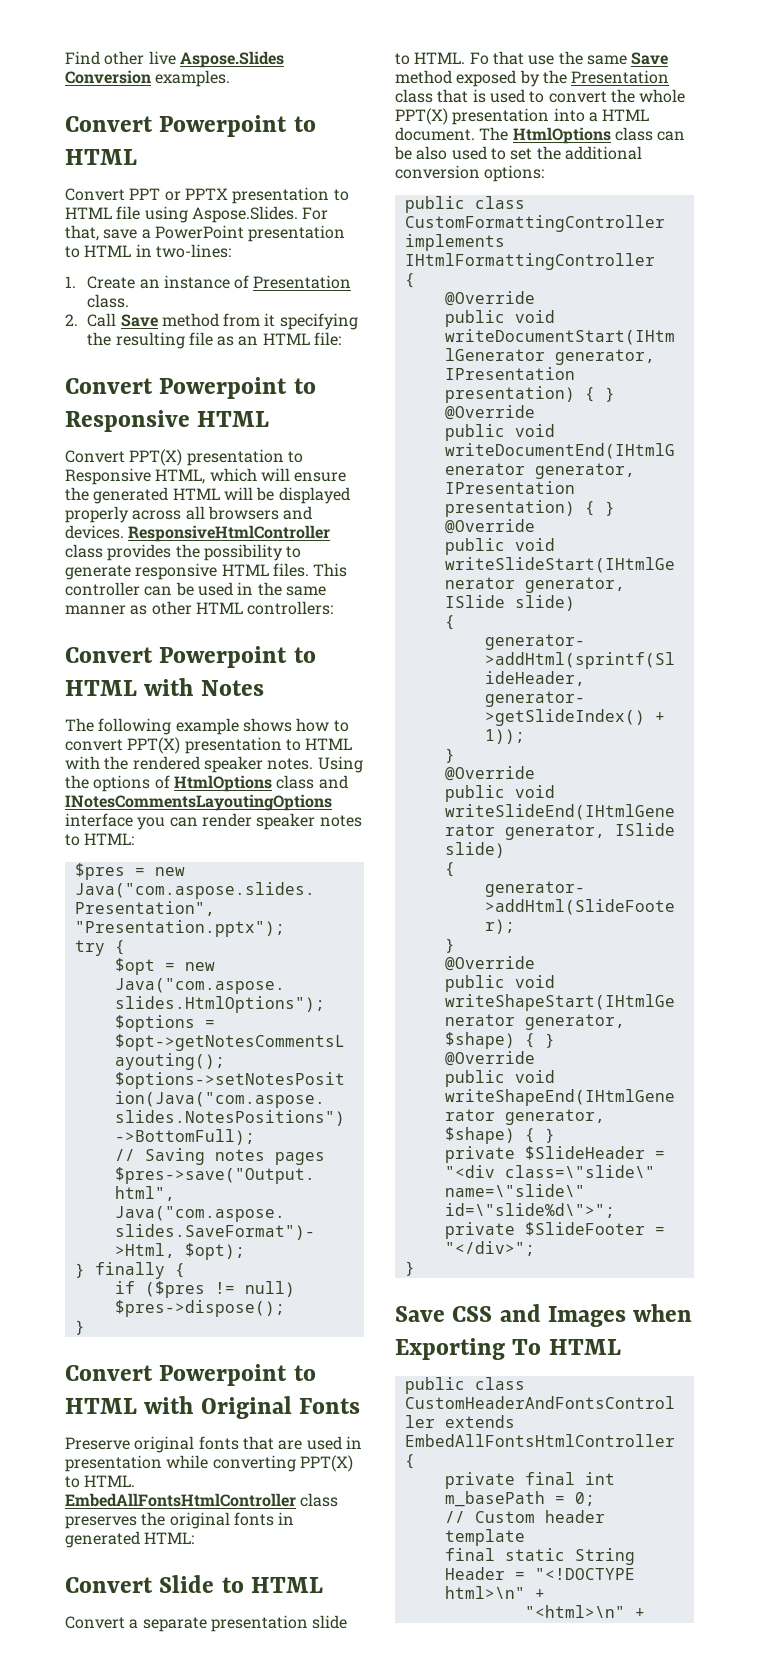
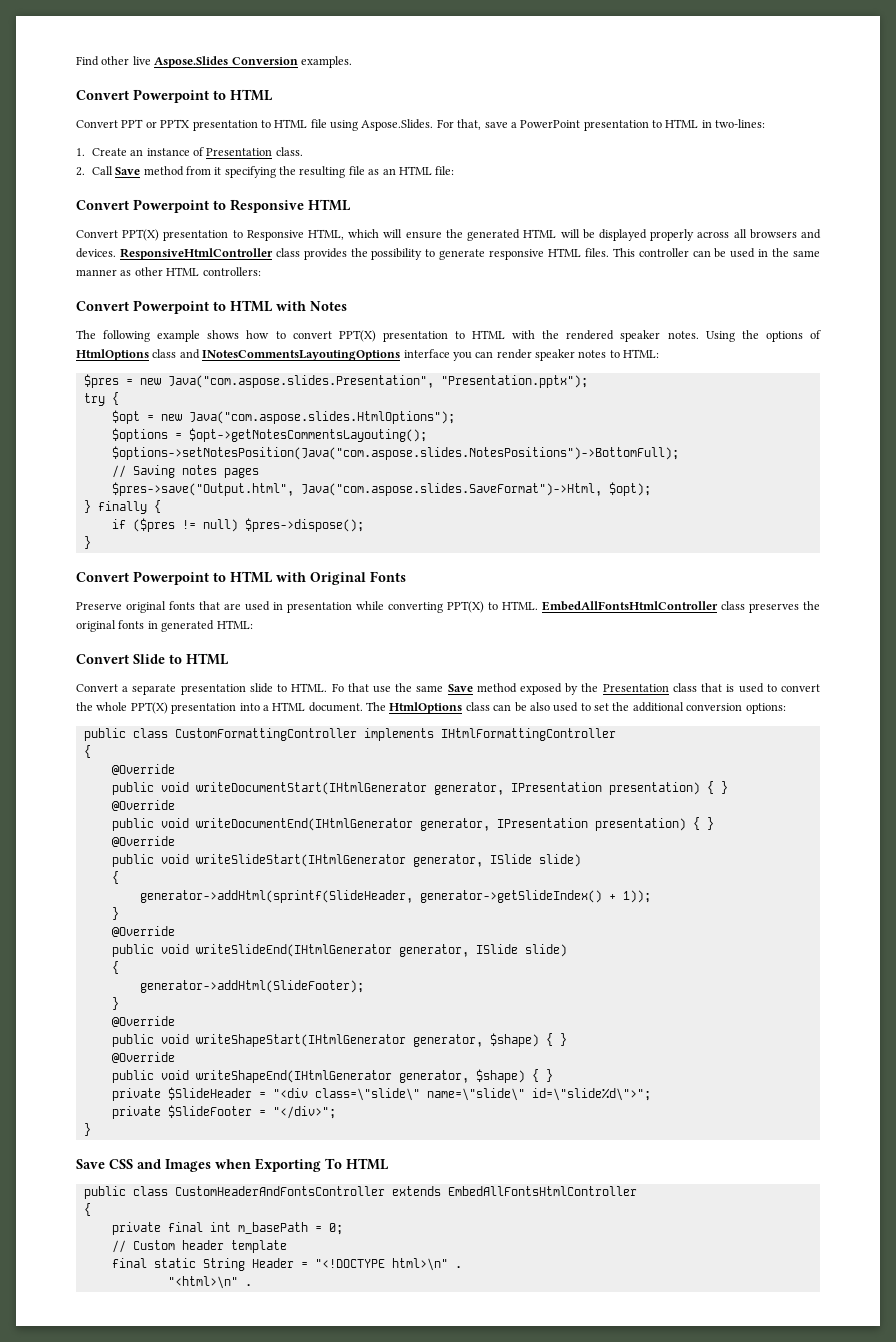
- final static String Header = "<!DOCTYPE html>\n" +
+ final static String Header = "<!DOCTYPE html>\n" .
- "<html>\n" +
+ "<html>\n" .

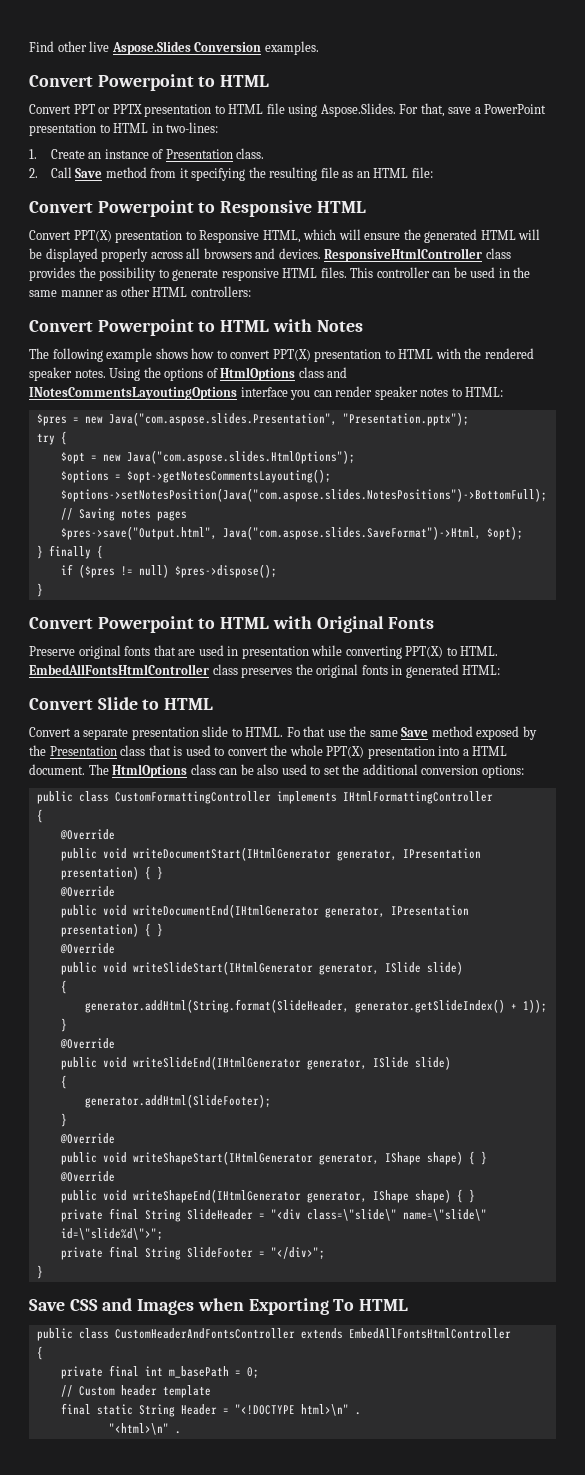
- generator->addHtml(sprintf(SlideHeader, generator->getSlideIndex() + 1));
+ generator.addHtml(String.format(SlideHeader, generator.getSlideIndex() + 1));
- generator->addHtml(SlideFooter);
+ generator.addHtml(SlideFooter);
- public void writeShapeStart(IHtmlGenerator generator, $shape) { }
+ public void writeShapeStart(IHtmlGenerator generator, IShape shape) { }
- public void writeShapeEnd(IHtmlGenerator generator, $shape) { }
+ public void writeShapeEnd(IHtmlGenerator generator, IShape shape) { }
- private $SlideHeader = "<div class=\"slide\" name=\"slide\" id=\"slide%d\">";
+ private final String SlideHeader = "<div class=\"slide\" name=\"slide\" id=\"slide%d\">";
- private $SlideFooter = "</div>";
+ private final String SlideFooter = "</div>";

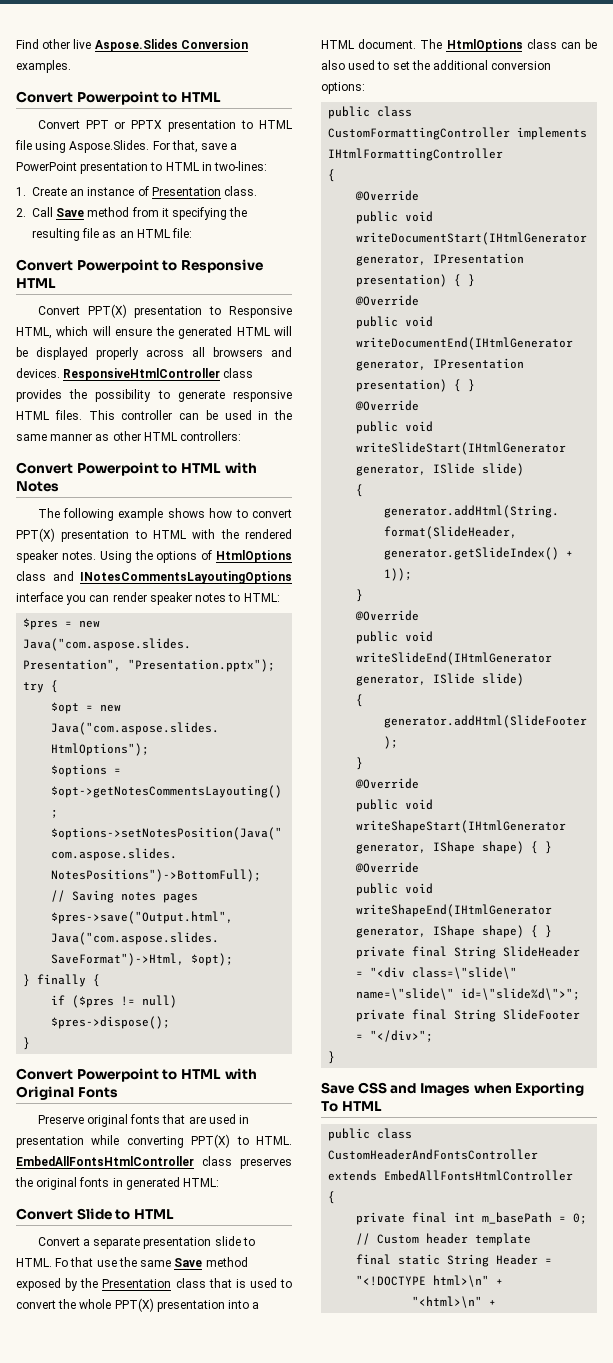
- final static String Header = "<!DOCTYPE html>\n" .
+ final static String Header = "<!DOCTYPE html>\n" +
- "<html>\n" .
+ "<html>\n" +

